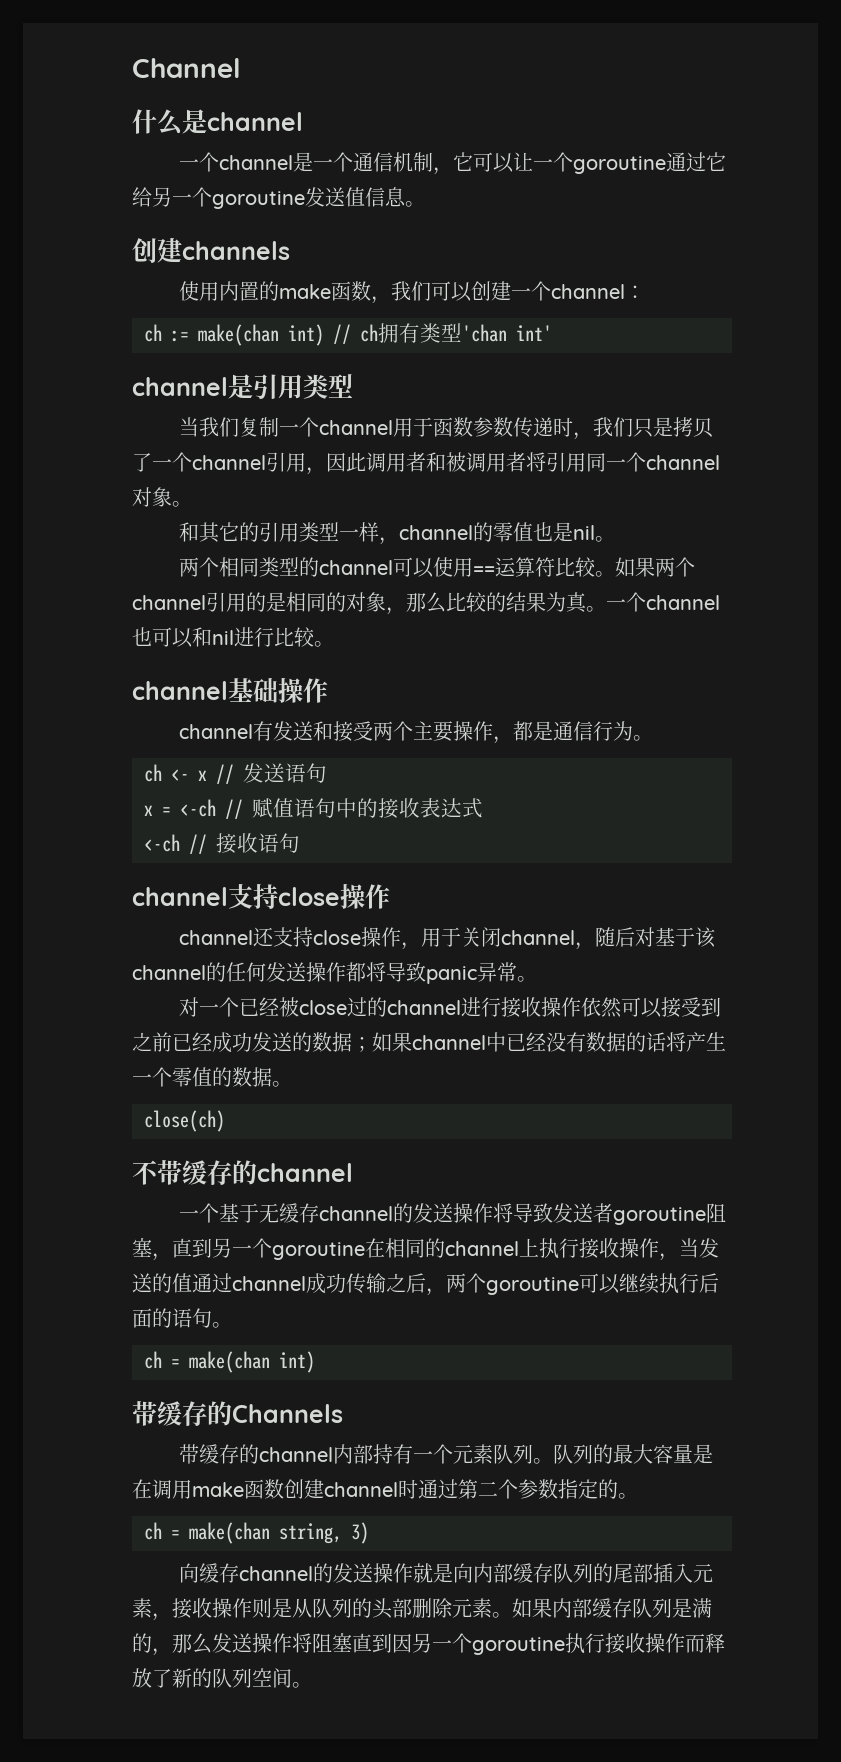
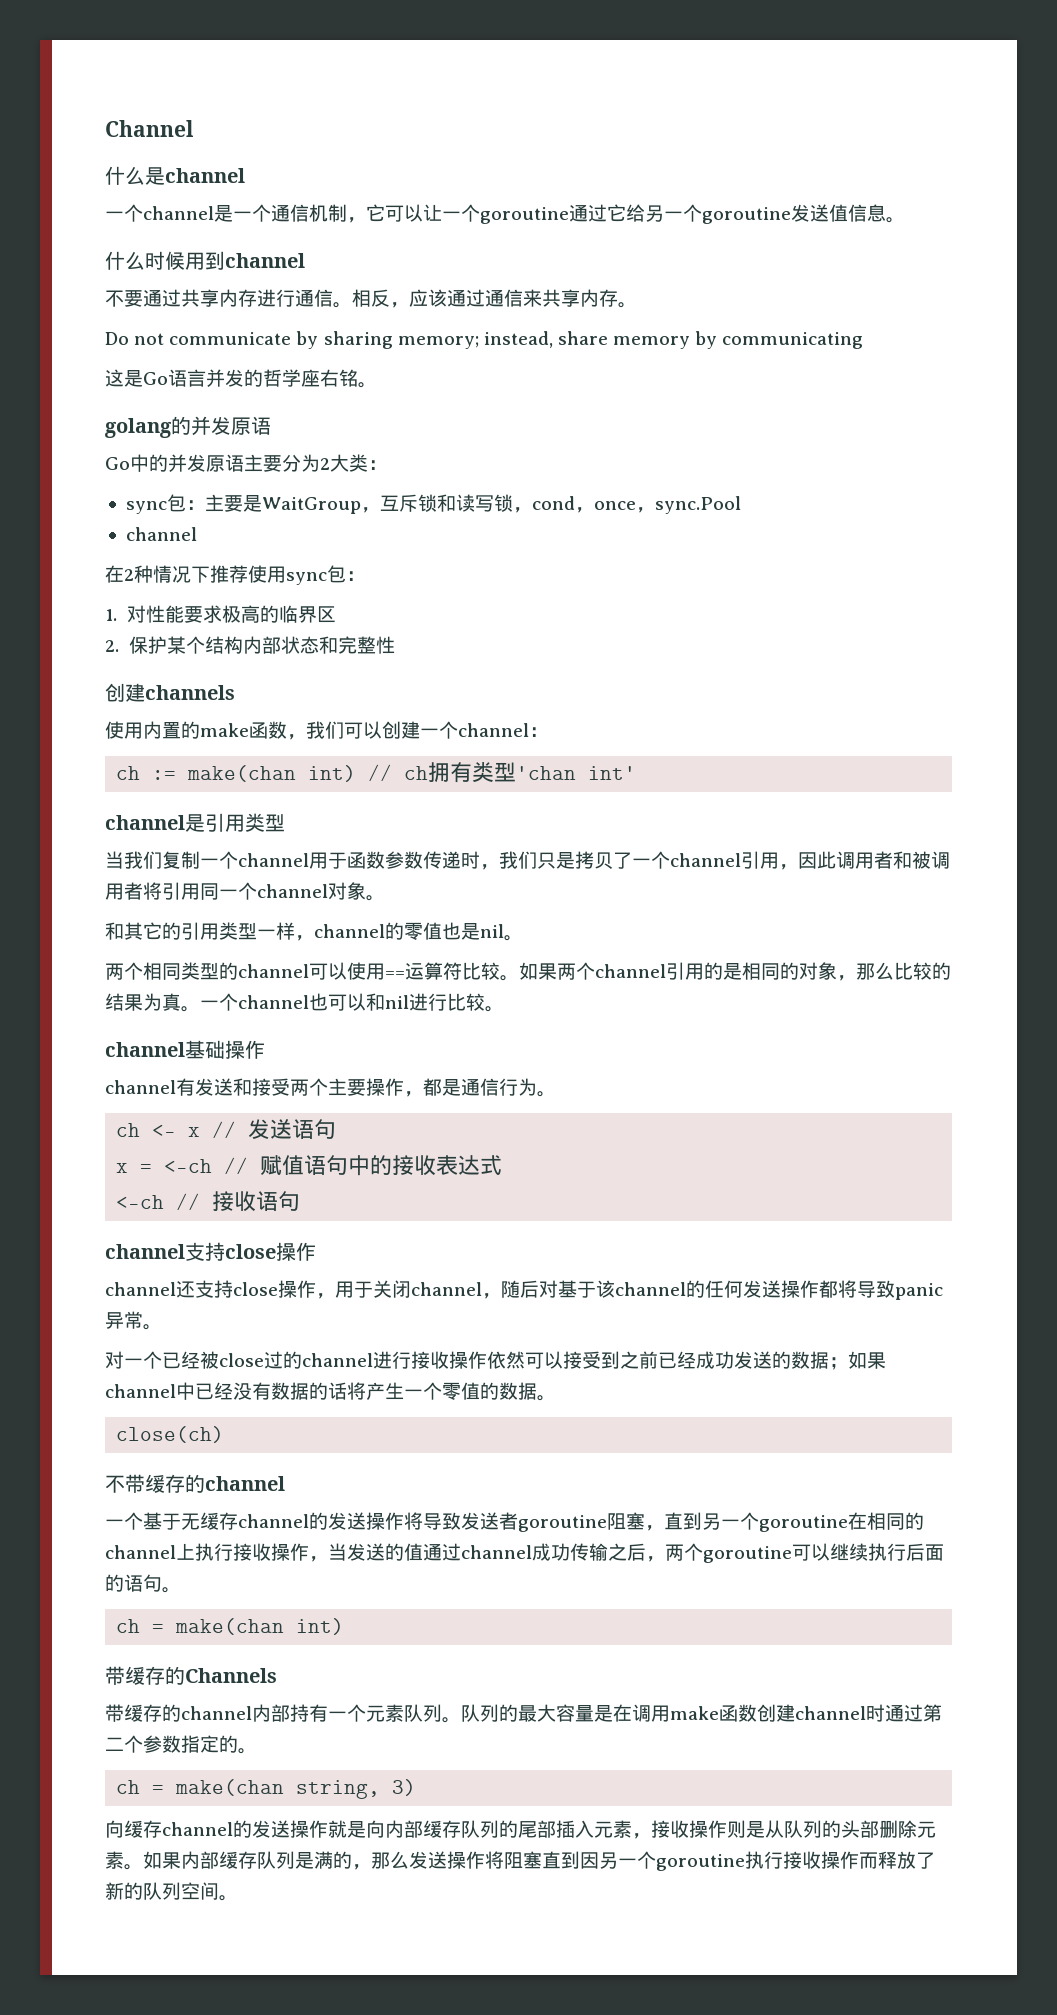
+ 什么时候用到channel
+ 不要通过共享内存进行通信。相反，应该通过通信来共享内存。
+ Do not communicate by sharing memory; instead, share memory by communicating
+ 这是Go语言并发的哲学座右铭。
+ golang的并发原语
+ Go中的并发原语主要分为2大类：
+ sync包：主要是WaitGroup，互斥锁和读写锁，cond，once，sync.Pool
+ channel
+ 在2种情况下推荐使用sync包：
+ 1.对性能要求极高的临界区
+ 2.保护某个结构内部状态和完整性

